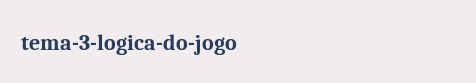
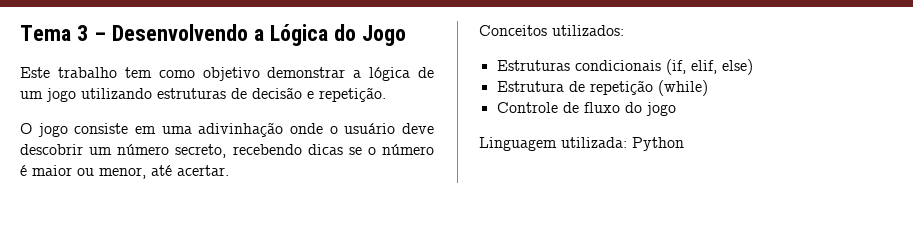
- tema-3-logica-do-jogo
+ Tema 3 – Desenvolvendo a Lógica do Jogo
+ Este trabalho tem como objetivo demonstrar a lógica de um jogo utilizando estruturas de decisão e repetição.
+ O jogo consiste em uma adivinhação onde o usuário deve descobrir um número secreto, recebendo dicas se o número é maior ou menor, até acertar.
+ Conceitos utilizados:
+ Estruturas condicionais (if, elif, else)
+ Estrutura de repetição (while)
+ Controle de fluxo do jogo
+ Linguagem utilizada: Python

